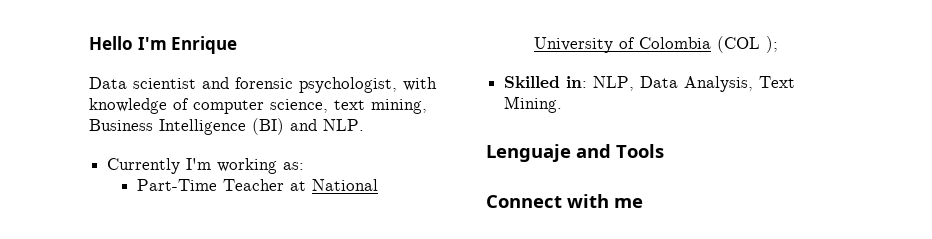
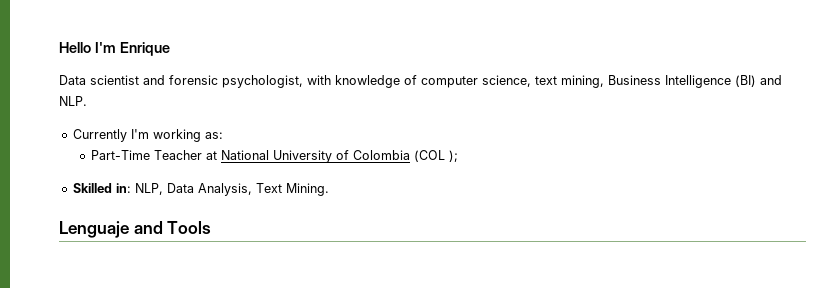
- Connect with me

